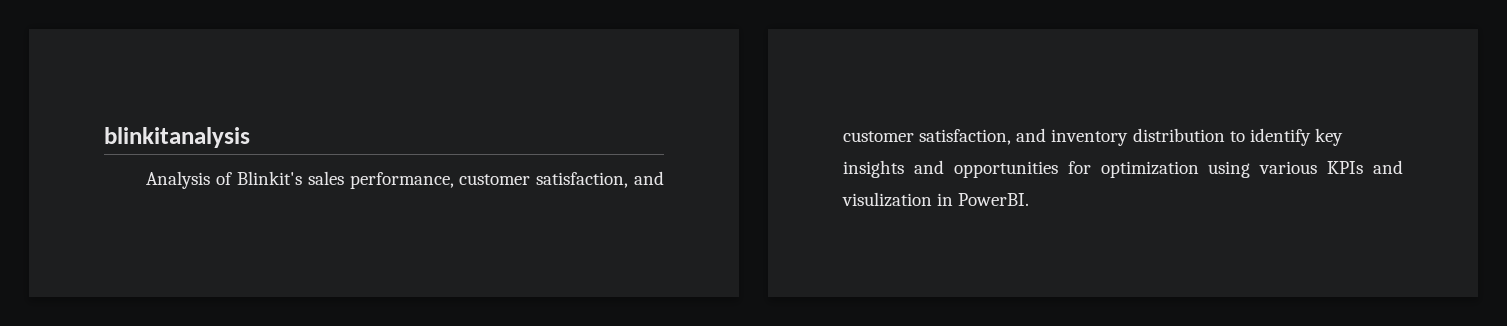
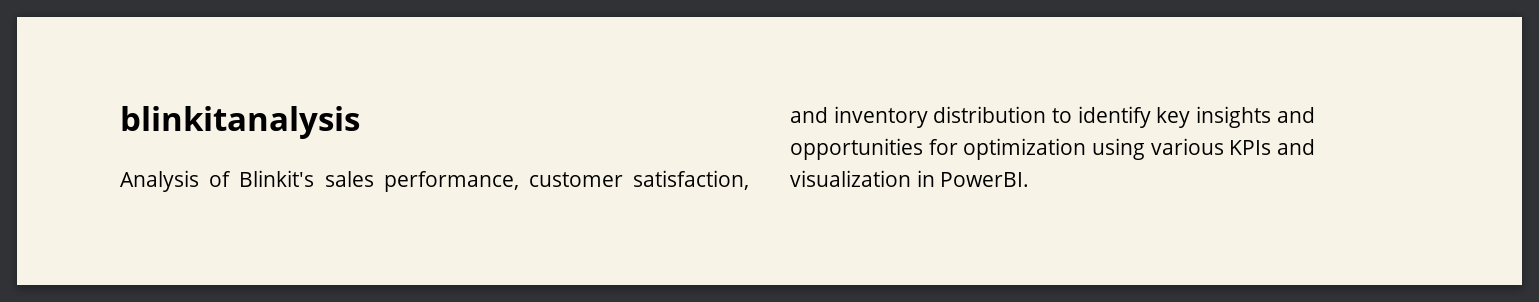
- Analysis of Blinkit's sales performance, customer satisfaction, and customer satisfaction, and inventory distribution to identify key insights and opportunities for optimization using various KPIs and visulization in PowerBI.
+ Analysis of Blinkit's sales performance, customer satisfaction, and inventory distribution to identify key insights and opportunities for optimization using various KPIs and visualization in PowerBI.

